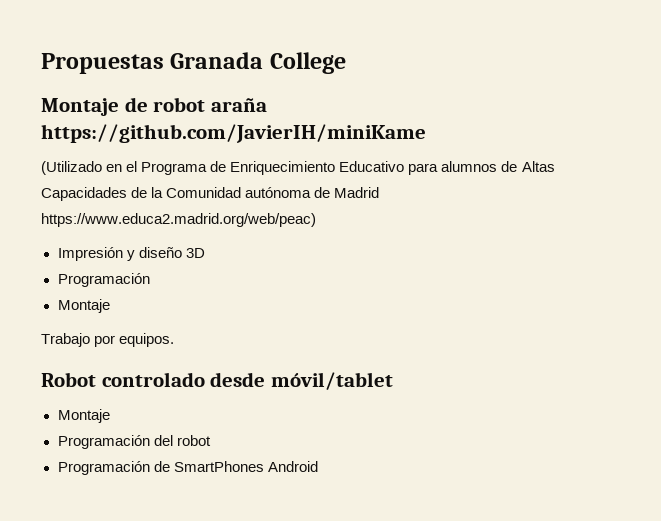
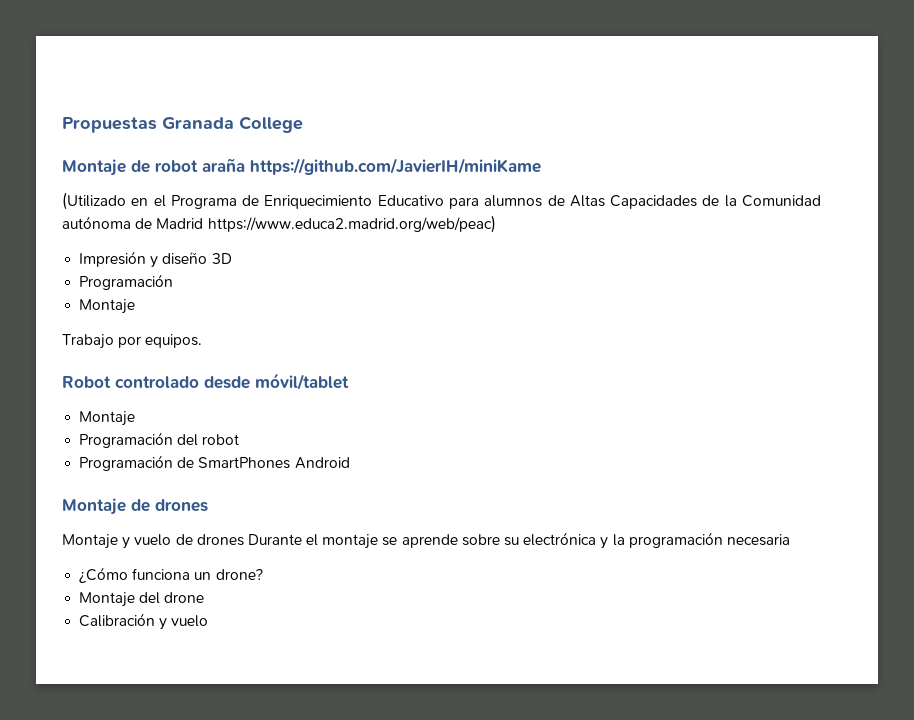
+ Montaje de drones
+ Montaje y vuelo de drones Durante el montaje se aprende sobre su electrónica y la programación necesaria
+ ¿Cómo funciona un drone?
+ Montaje del drone
+ Calibración y vuelo

